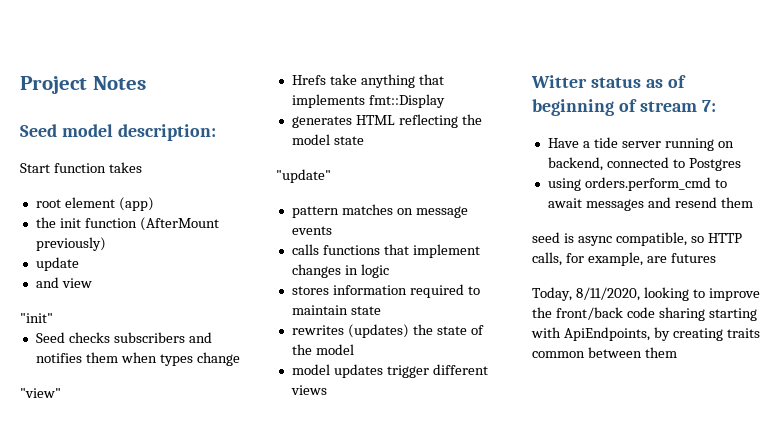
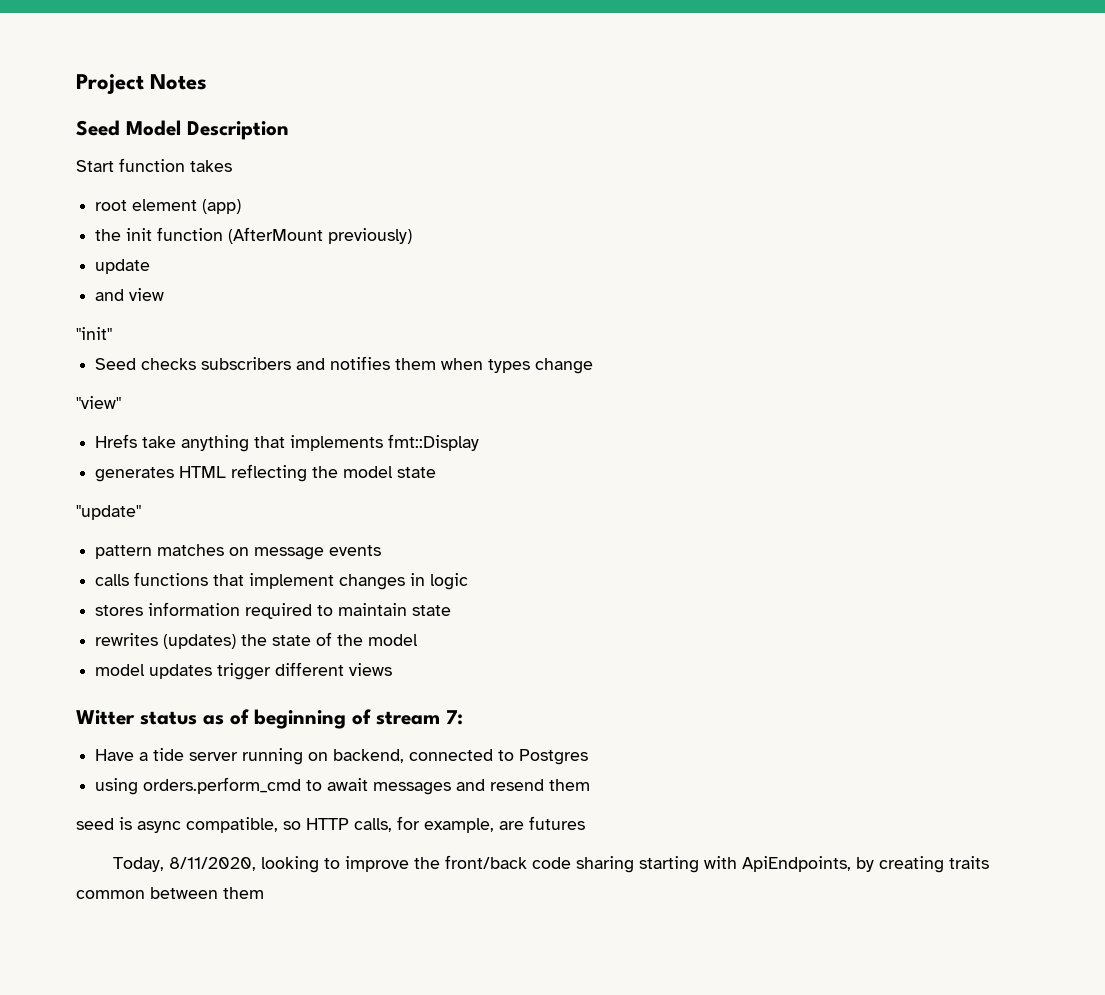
- Seed model description:
+ Seed Model Description

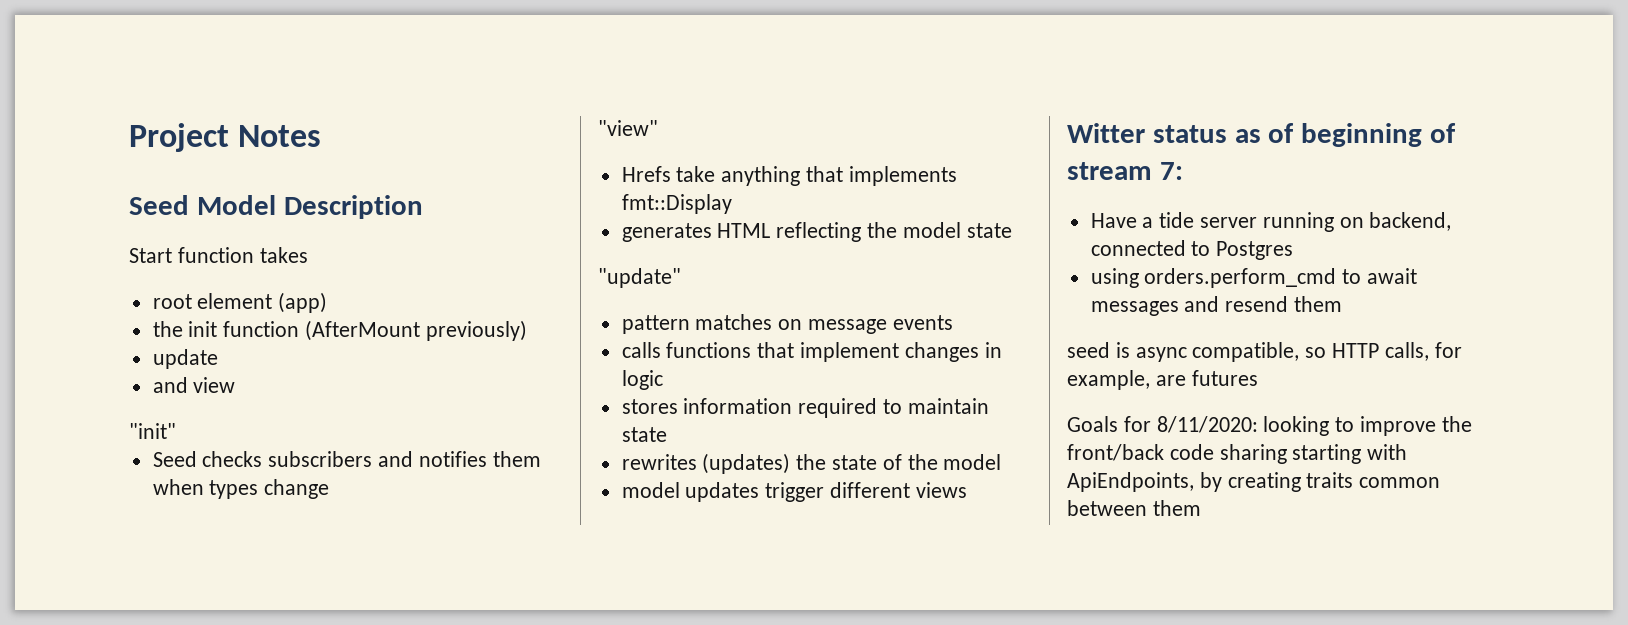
- Today, 8/11/2020, looking to improve the front/back code sharing starting with ApiEndpoints, by creating traits common between them
+ Goals for 8/11/2020: looking to improve the front/back code sharing starting with ApiEndpoints, by creating traits common between them

